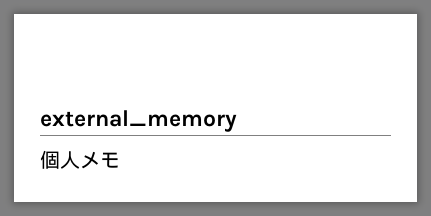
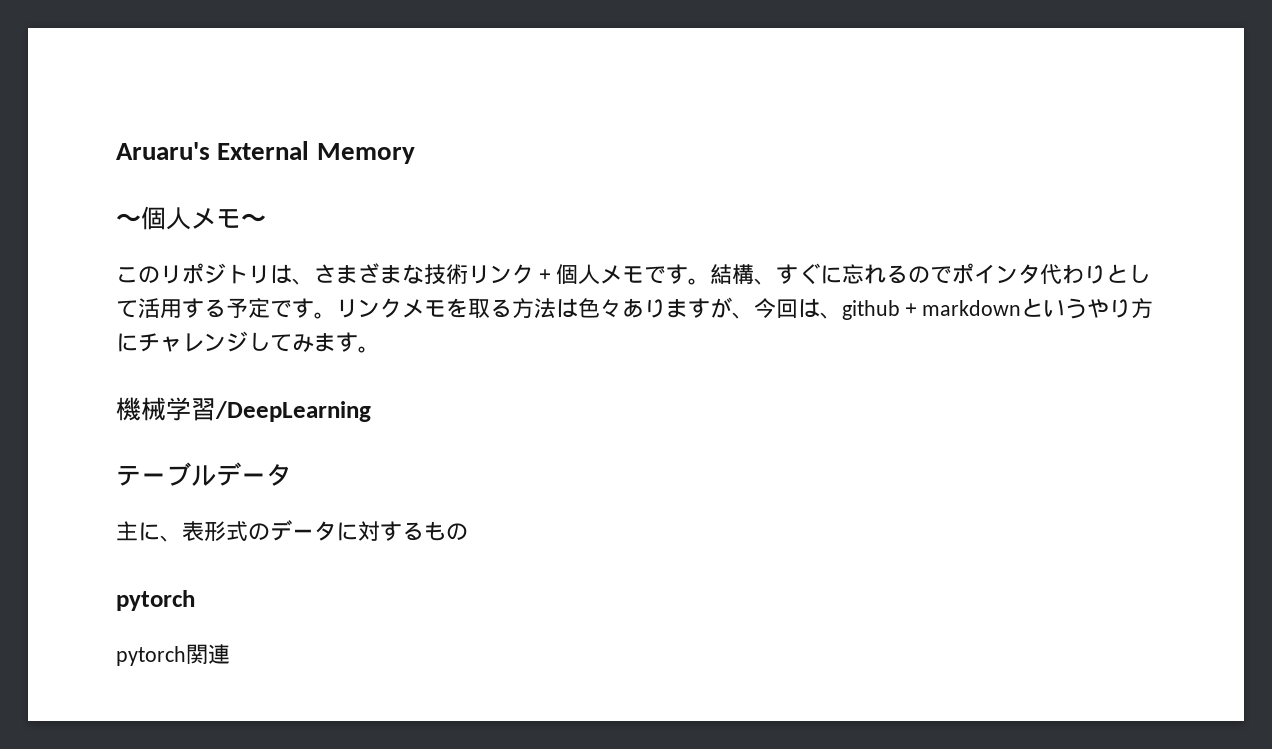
- external_memory
- 個人メモ
+ Aruaru's External Memory
+ 〜個人メモ〜
+ このリポジトリは、さまざまな技術リンク＋個人メモです。結構、すぐに忘れるのでポインタ代わりとして活用する予定です。リンクメモを取る方法は色々ありますが、今回は、github＋markdownというやり方にチャレンジしてみます。
+ 機械学習/DeepLearning
+ テーブルデータ
+ 主に、表形式のデータに対するもの
+ pytorch
+ pytorch関連

